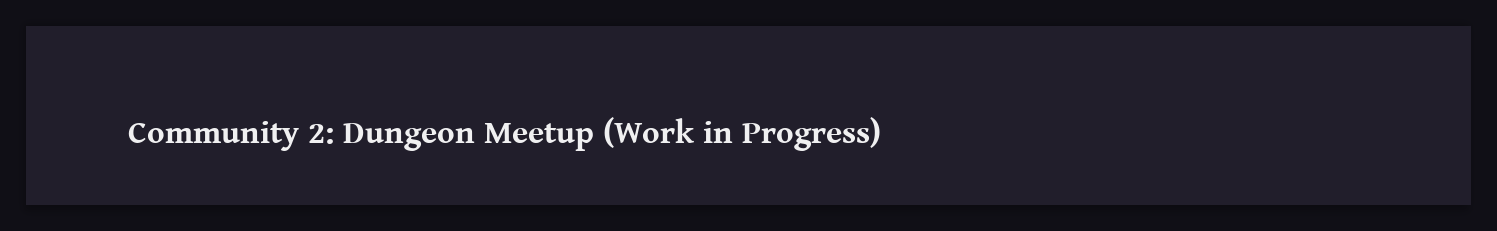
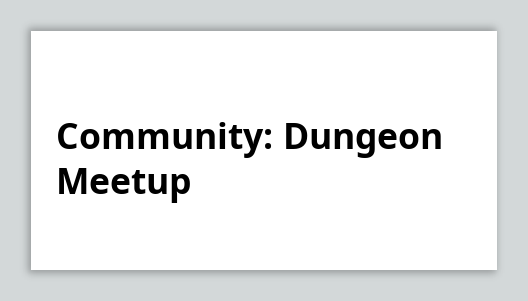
- Community 2: Dungeon Meetup (Work in Progress)
+ Community: Dungeon Meetup

